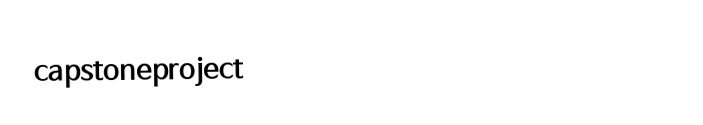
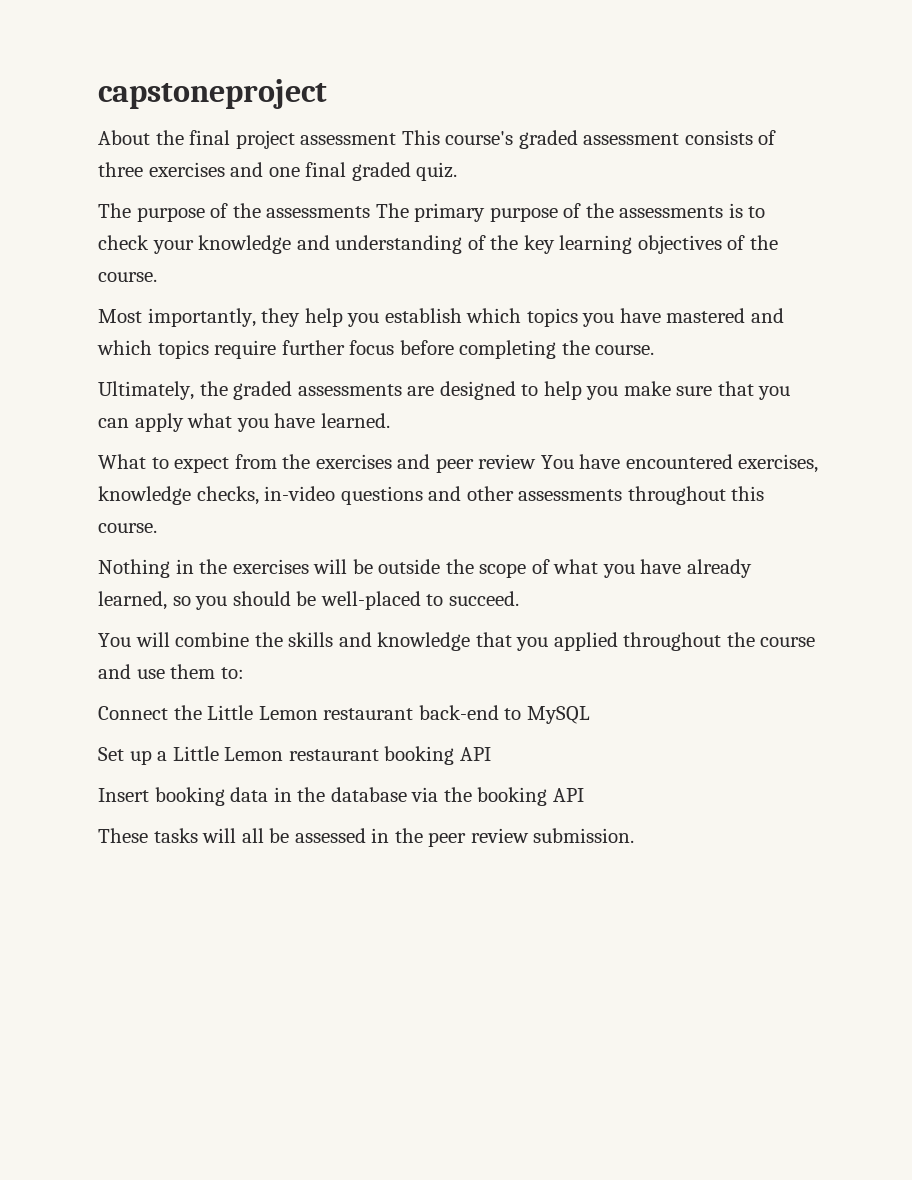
+ About the final project assessment This course's graded assessment consists of three exercises and one final graded quiz.
+ The purpose of the assessments The primary purpose of the assessments is to check your knowledge and understanding of the key learning objectives of the course.
+ Most importantly, they help you establish which topics you have mastered and which topics require further focus before completing the course.
+ Ultimately, the graded assessments are designed to help you make sure that you can apply what you have learned.
+ What to expect from the exercises and peer review You have encountered exercises, knowledge checks, in-video questions and other assessments throughout this course.
+ Nothing in the exercises will be outside the scope of what you have already learned, so you should be well-placed to succeed.
+ You will combine the skills and knowledge that you applied throughout the course and use them to:
+ Connect the Little Lemon restaurant back-end to MySQL
+ Set up a Little Lemon restaurant booking API
+ Insert booking data in the database via the booking API
+ These tasks will all be assessed in the peer review submission.

